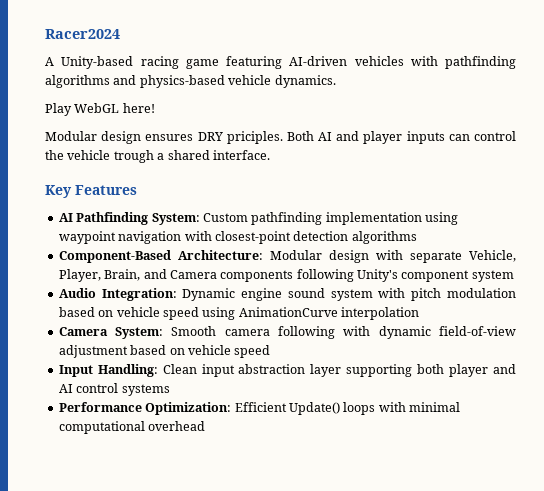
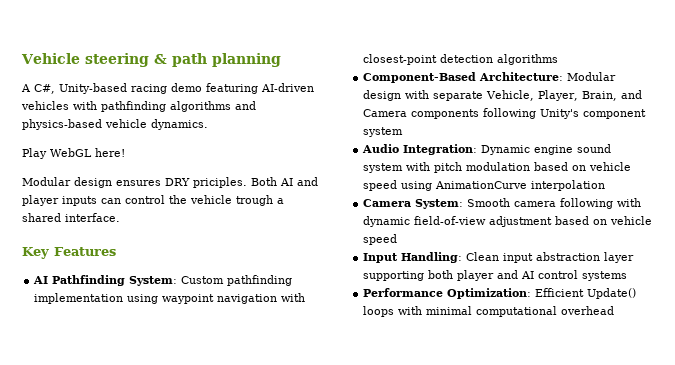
- Racer2024
+ Vehicle steering & path planning
- A Unity-based racing game featuring AI-driven vehicles with pathfinding algorithms and physics-based vehicle dynamics.
+ A C#, Unity-based racing demo featuring AI-driven vehicles with pathfinding algorithms and physics-based vehicle dynamics.

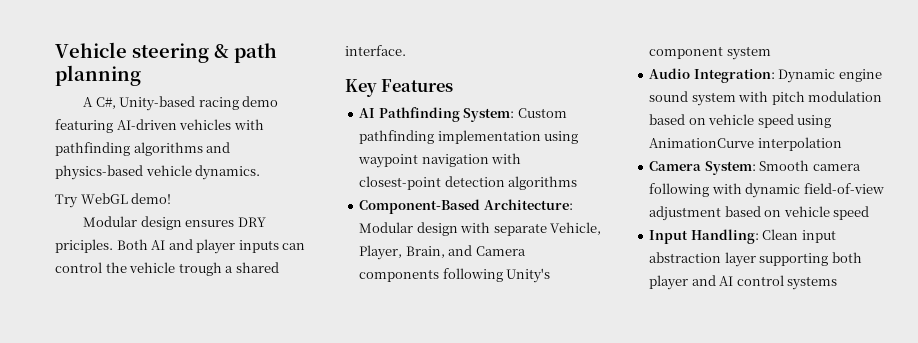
- Play WebGL here!
+ Try WebGL demo!
- Performance Optimization: Efficient Update() loops with minimal computational overhead

